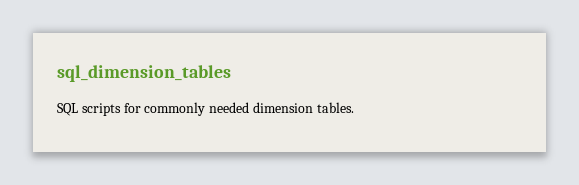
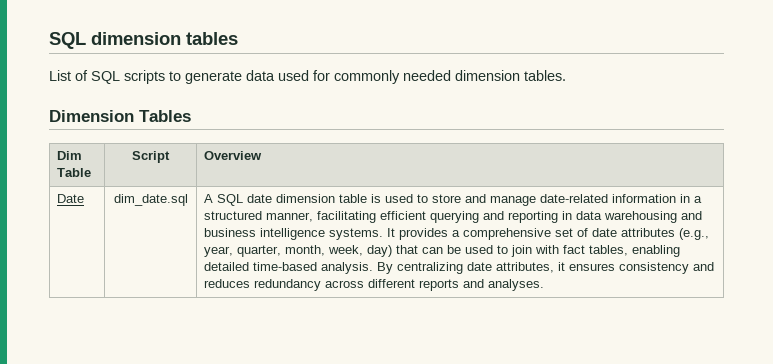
- sql_dimension_tables
- SQL scripts for commonly needed dimension tables.
+ SQL dimension tables
+ List of SQL scripts to generate data used for commonly needed dimension tables.
+ Dimension Tables
+ Dim Table | Script | Overview
+ Date | dim_date.sql | A SQL date dimension table is used to store and manage date-related information in a structured manner, facilitating efficient querying and reporting in data warehousing and business intelligence systems. It provides a comprehensive set of date attributes (e.g., year, quarter, month, week, day) that can be used to join with fact tables, enabling detailed time-based analysis. By centralizing date attributes, it ensures consistency and reduces redundancy across different reports and analyses.

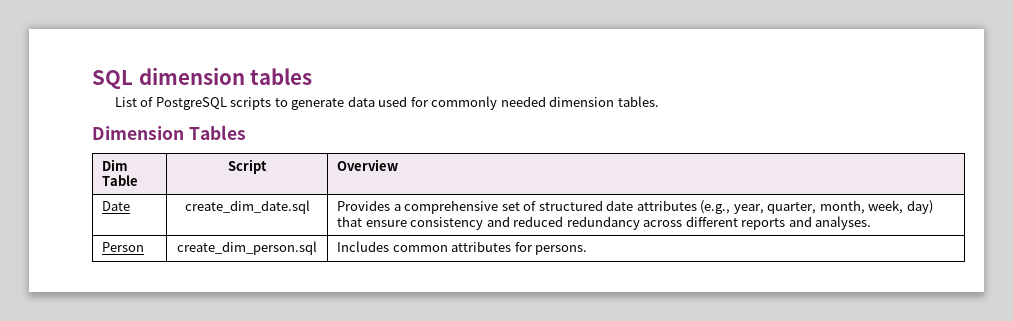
- List of SQL scripts to generate data used for commonly needed dimension tables.
+ List of PostgreSQL scripts to generate data used for commonly needed dimension tables.
- dim_date.sql | A SQL date dimension table is used to store and manage date-related information in a structured manner, facilitating efficient querying and reporting in data warehousing and business intelligence systems. It provides a comprehensive set of date attributes (e.g., year, quarter, month, week, day) that can be used to join with fact tables, enabling detailed time-based analysis. By centralizing date attributes, it ensures consistency and reduces redundancy across different reports and analyses.
+ create_dim_date.sql | Provides a comprehensive set of structured date attributes (e.g., year, quarter, month, week, day) that ensure consistency and reduced redundancy across different reports and analyses.
+ Person | create_dim_person.sql | Includes common attributes for persons.

